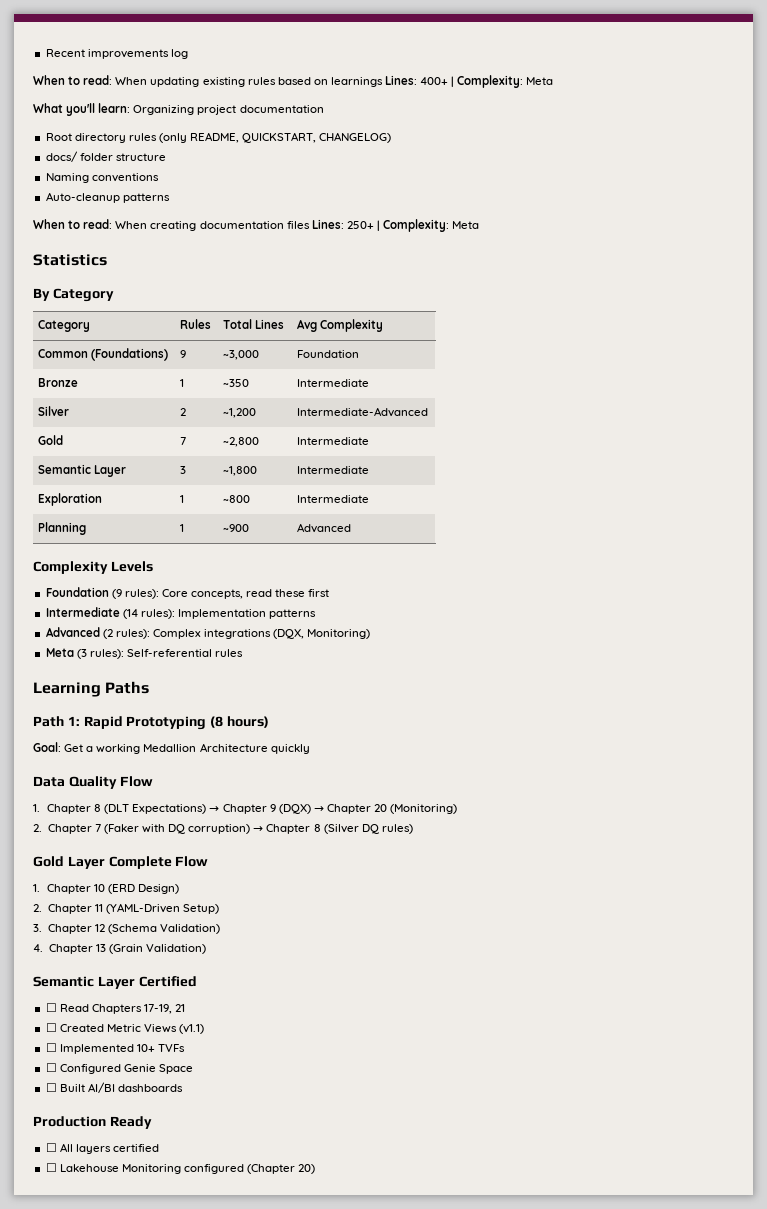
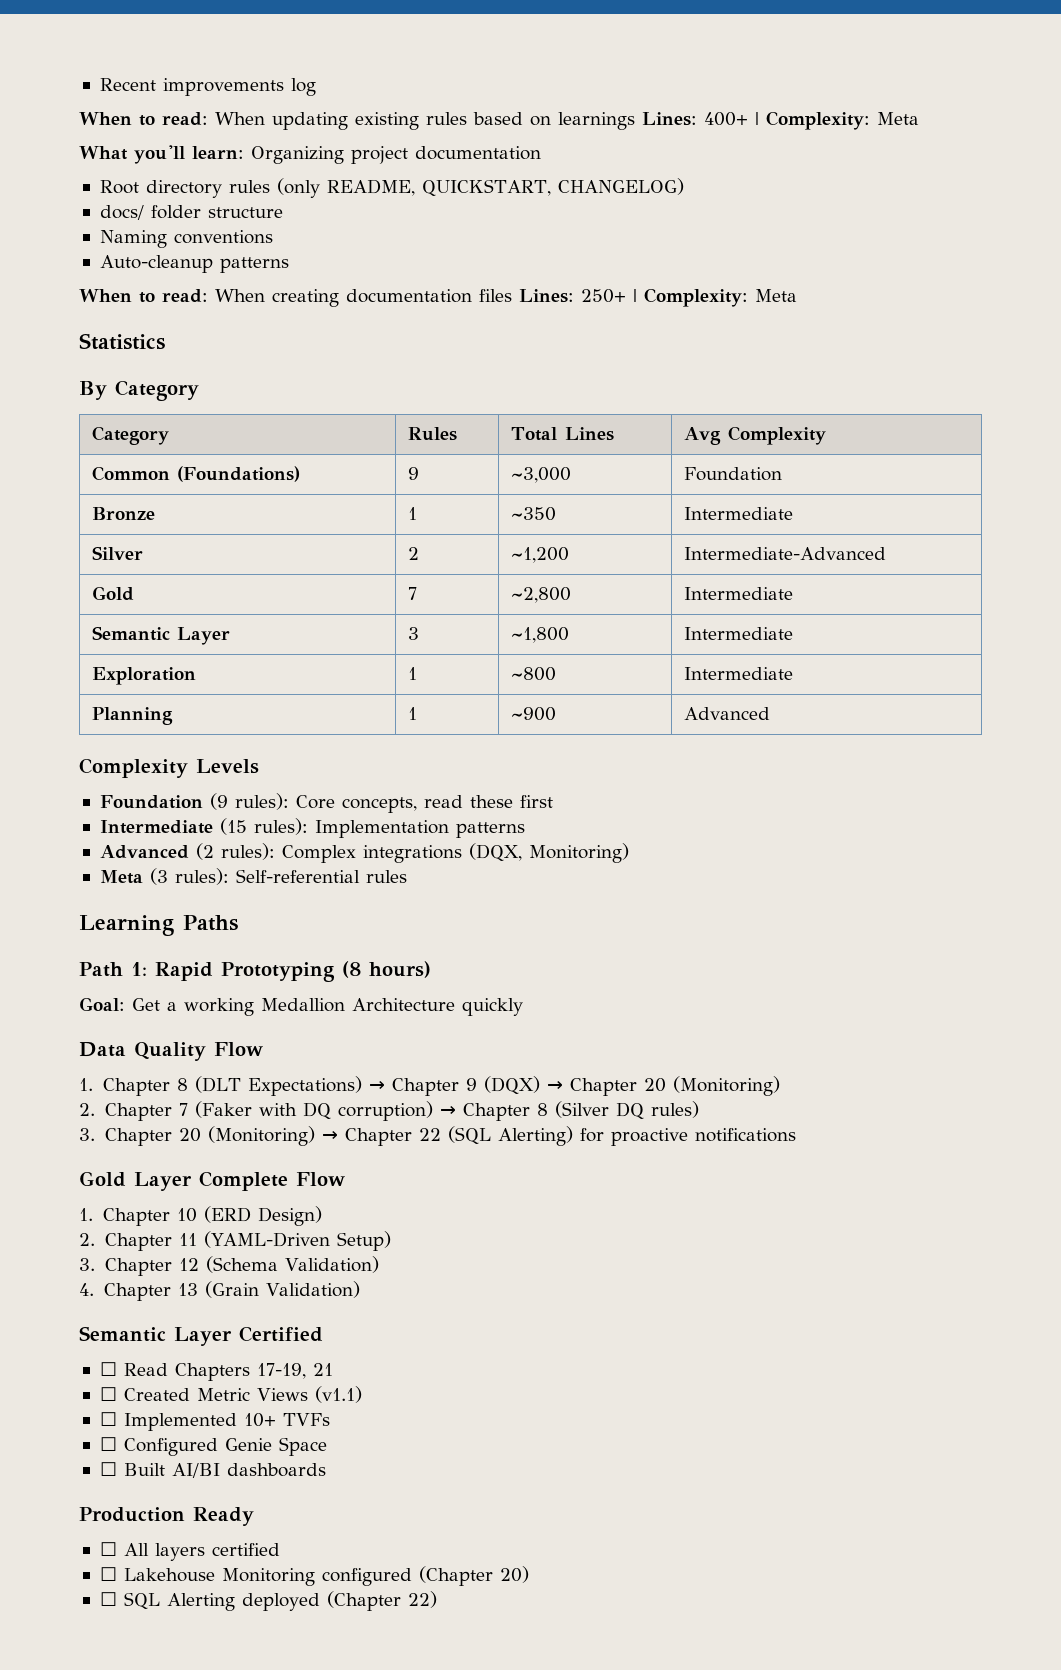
- Intermediate (14 rules): Implementation patterns
+ Intermediate (15 rules): Implementation patterns
+ 3. Chapter 20 (Monitoring) → Chapter 22 (SQL Alerting) for proactive notifications
+ ☐ SQL Alerting deployed (Chapter 22)

